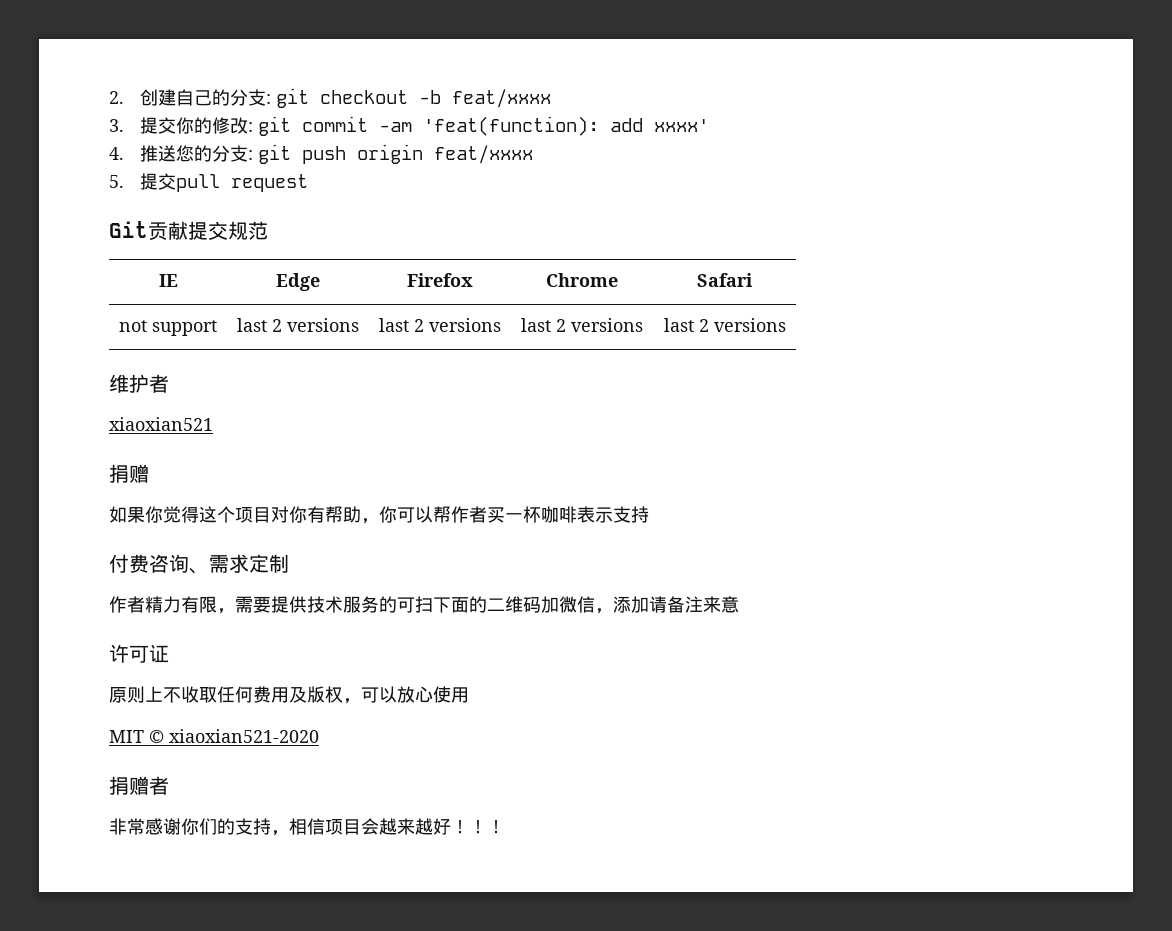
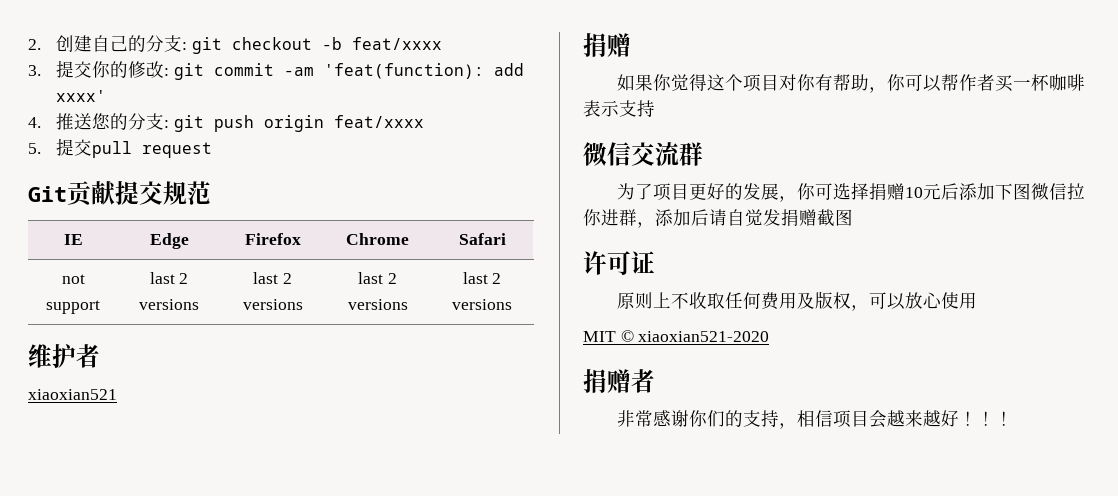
- 付费咨询、需求定制
- 作者精力有限，需要提供技术服务的可扫下面的二维码加微信，添加请备注来意
+ 微信交流群
+ 为了项目更好的发展，你可选择捐赠10元后添加下图微信拉你进群，添加后请自觉发捐赠截图

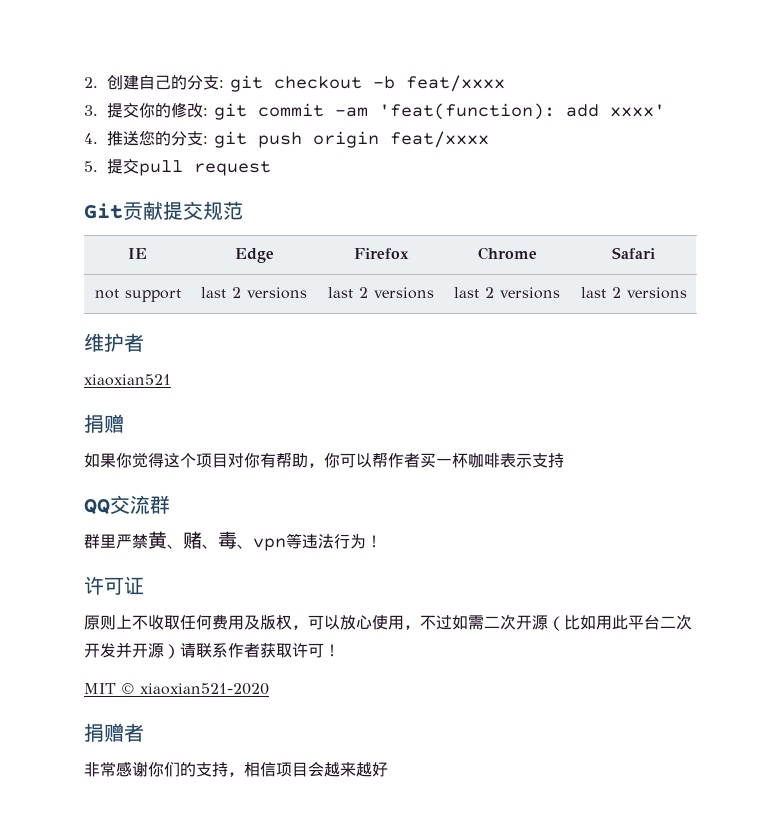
- 微信交流群
+ QQ交流群
- 为了项目更好的发展，你可选择捐赠10元后添加下图微信拉你进群，添加后请自觉发捐赠截图
+ 群里严禁黄、赌、毒、vpn等违法行为！
- 原则上不收取任何费用及版权，可以放心使用
+ 原则上不收取任何费用及版权，可以放心使用，不过如需二次开源（比如用此平台二次开发并开源）请联系作者获取许可！
- 非常感谢你们的支持，相信项目会越来越好！！！
+ 非常感谢你们的支持，相信项目会越来越好

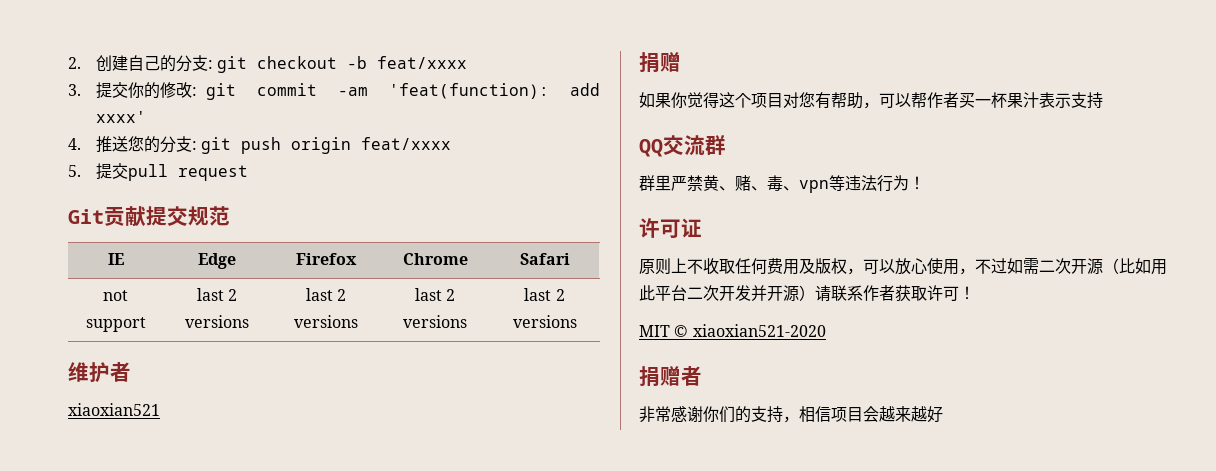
- 如果你觉得这个项目对你有帮助，你可以帮作者买一杯咖啡表示支持
+ 如果你觉得这个项目对您有帮助，可以帮作者买一杯果汁表示支持

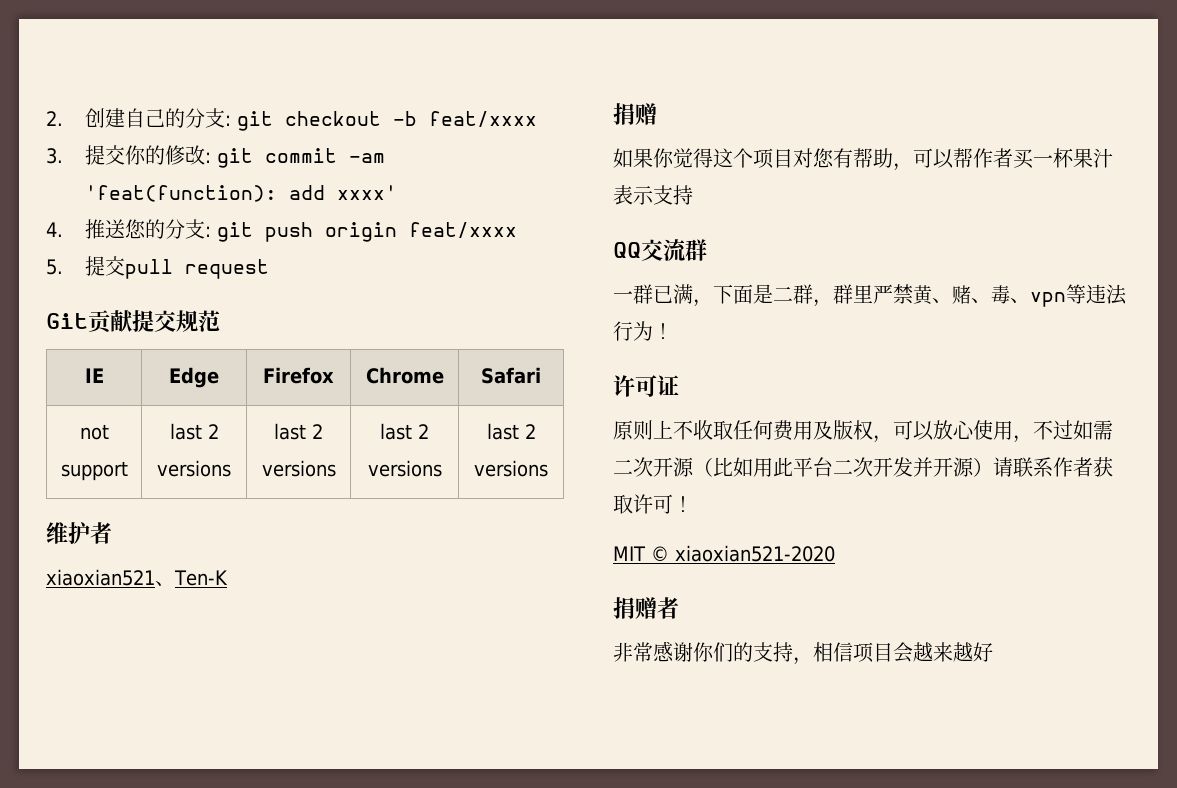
- xiaoxian521
+ xiaoxian521、Ten-K
- 群里严禁黄、赌、毒、vpn等违法行为！
+ 一群已满，下面是二群，群里严禁黄、赌、毒、vpn等违法行为！

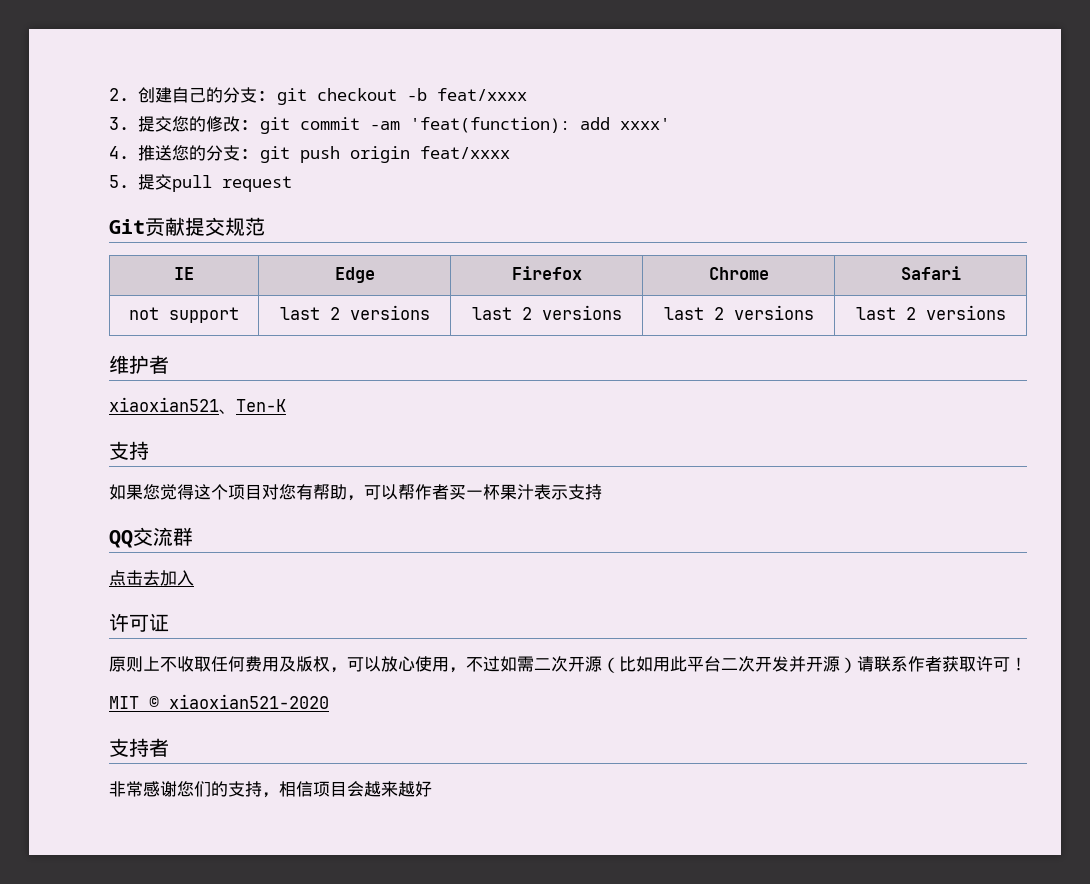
- 3.提交你的修改: git commit -am 'feat(function): add xxxx'
+ 3.提交您的修改: git commit -am 'feat(function): add xxxx'
  xiaoxian521、Ten-K
- 捐赠
+ 支持
- 如果你觉得这个项目对您有帮助，可以帮作者买一杯果汁表示支持
+ 如果您觉得这个项目对您有帮助，可以帮作者买一杯果汁表示支持
- 一群已满，下面是二群，群里严禁黄、赌、毒、vpn等违法行为！
+ 点击去加入
- 捐赠者
+ 支持者
- 非常感谢你们的支持，相信项目会越来越好
+ 非常感谢您们的支持，相信项目会越来越好

